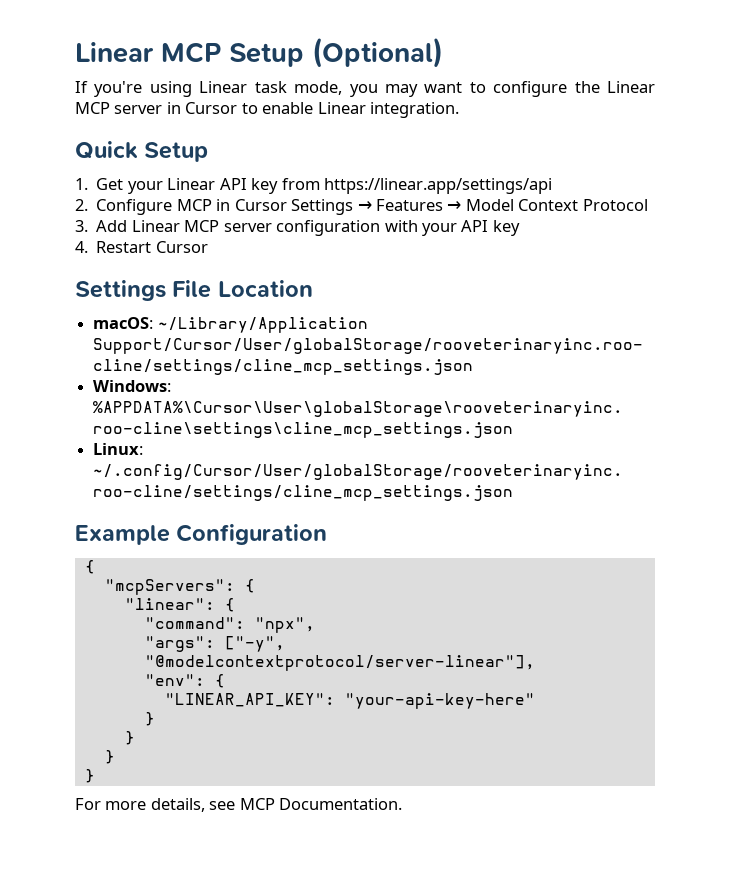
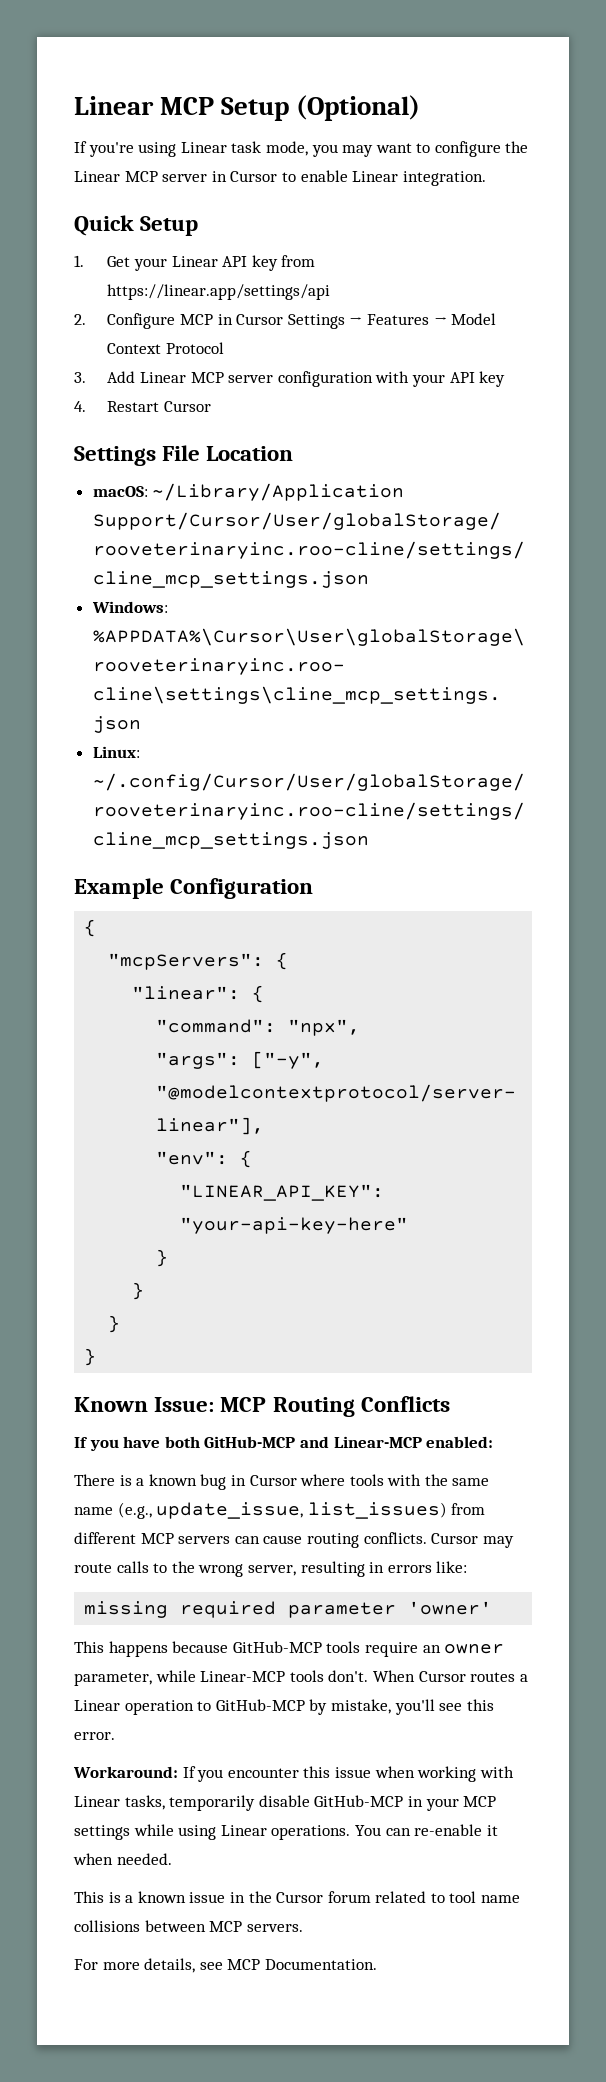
+ Known Issue: MCP Routing Conflicts
+ If you have both GitHub-MCP and Linear-MCP enabled:
+ There is a known bug in Cursor where tools with the same name (e.g., update_issue, list_issues) from different MCP servers can cause routing conflicts. Cursor may route calls to the wrong server, resulting in errors like:
+ missing required parameter 'owner'
+ This happens because GitHub-MCP tools require an owner parameter, while Linear-MCP tools don't. When Cursor routes a Linear operation to GitHub-MCP by mistake, you'll see this error.
+ Workaround: If you encounter this issue when working with Linear tasks, temporarily disable GitHub-MCP in your MCP settings while using Linear operations. You can re-enable it when needed.
+ This is a known issue in the Cursor forum related to tool name collisions between MCP servers.

